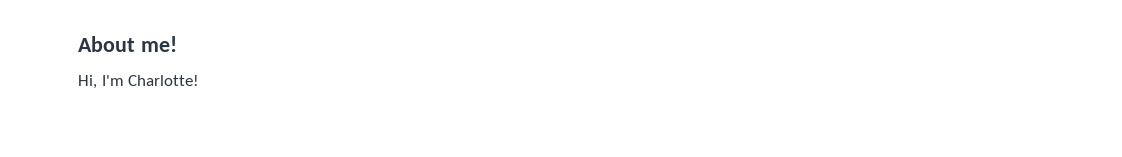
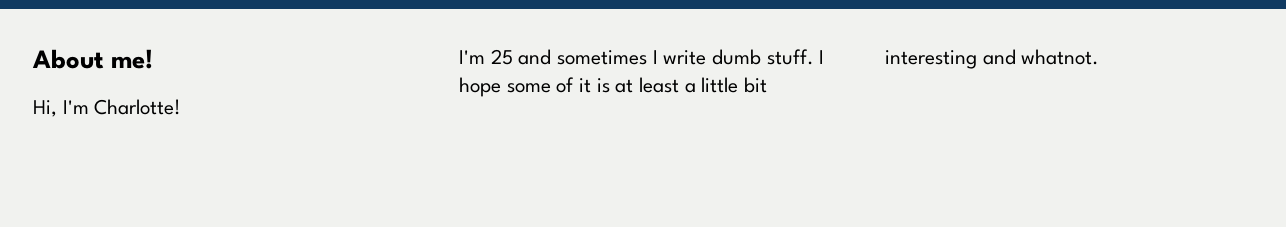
+ I'm 25 and sometimes I write dumb stuff. I hope some of it is at least a little bit interesting and whatnot.

